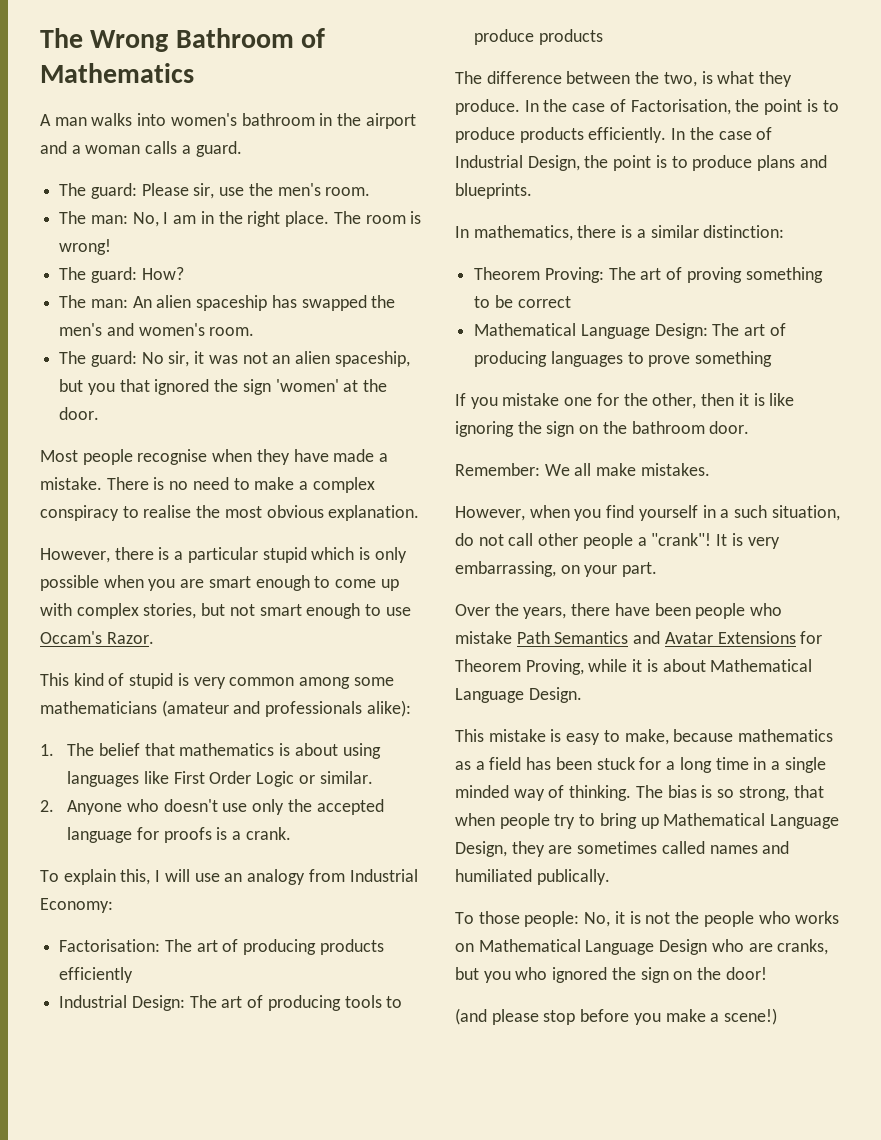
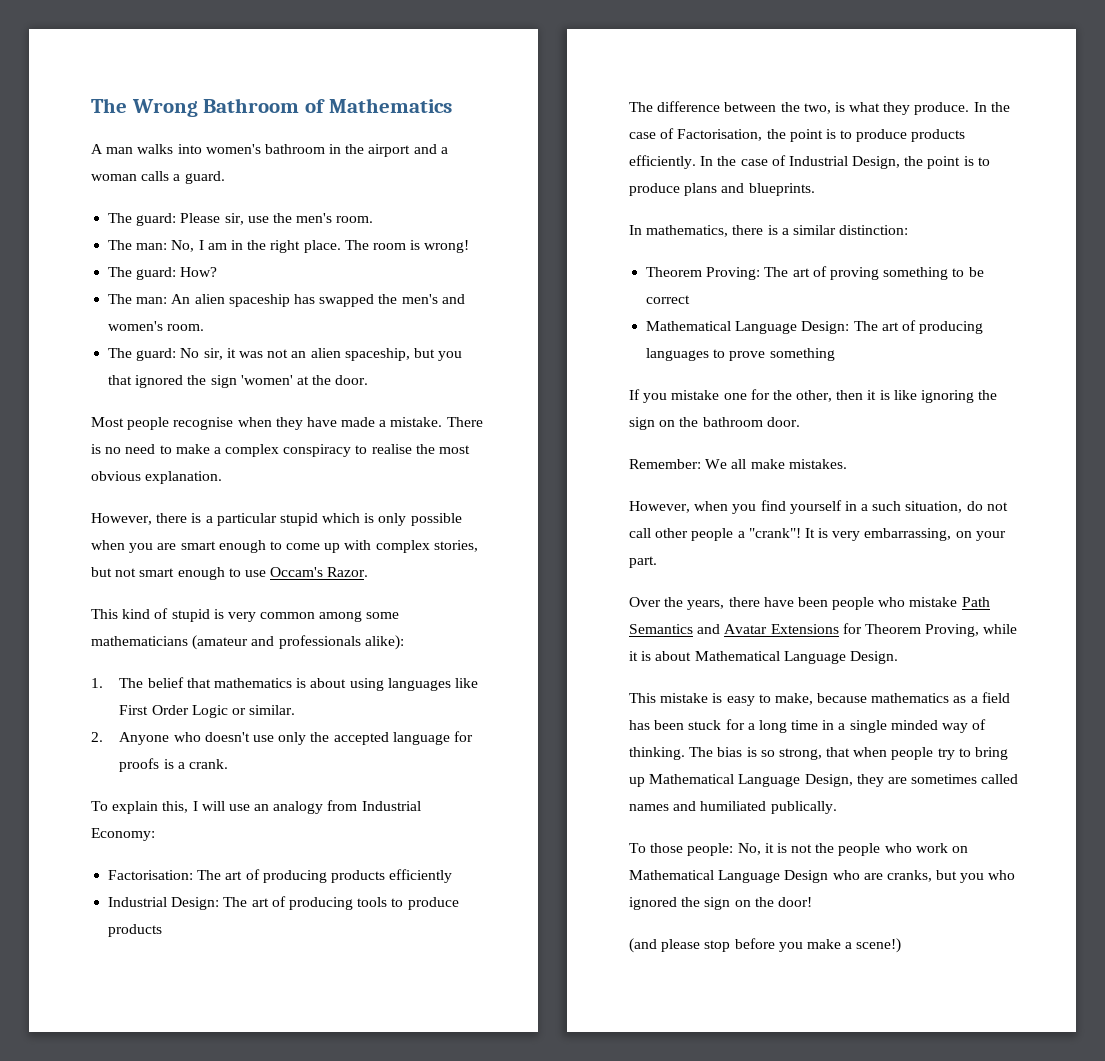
- To those people: No, it is not the people who works on Mathematical Language Design who are cranks, but you who ignored the sign on the door!
+ To those people: No, it is not the people who work on Mathematical Language Design who are cranks, but you who ignored the sign on the door!

